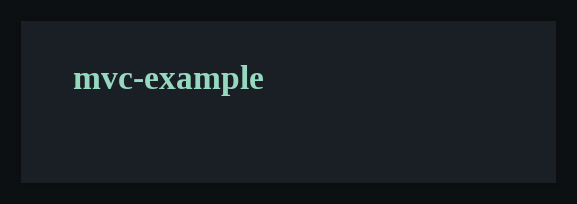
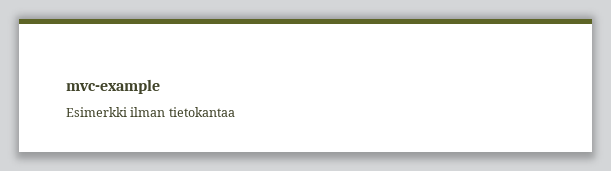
+ Esimerkki ilman tietokantaa

